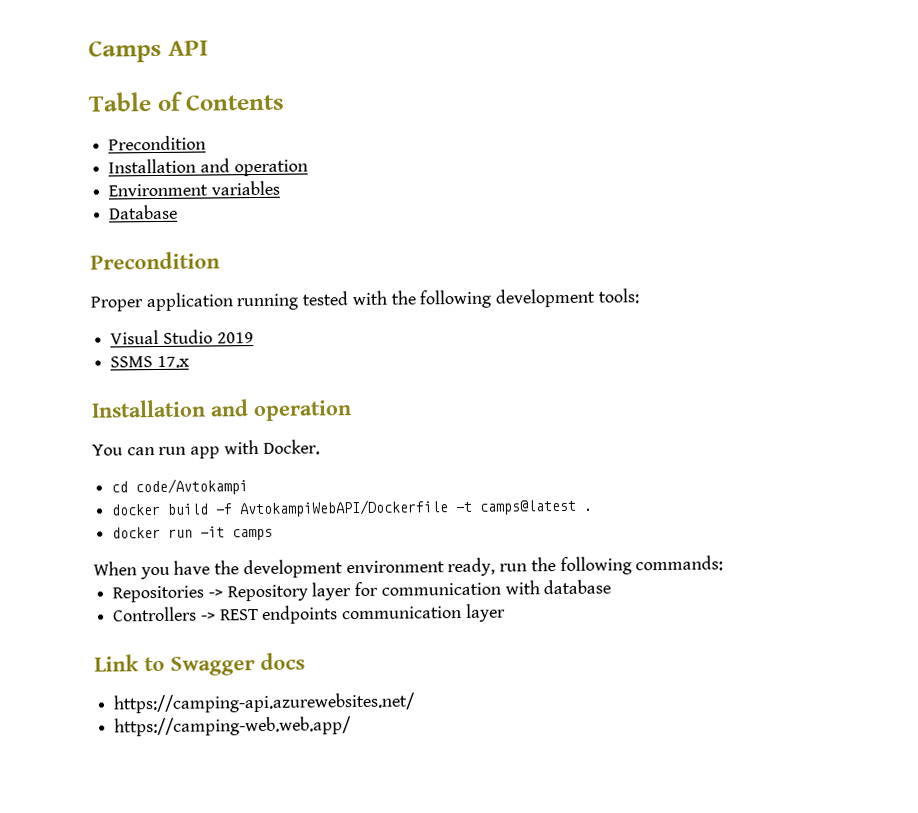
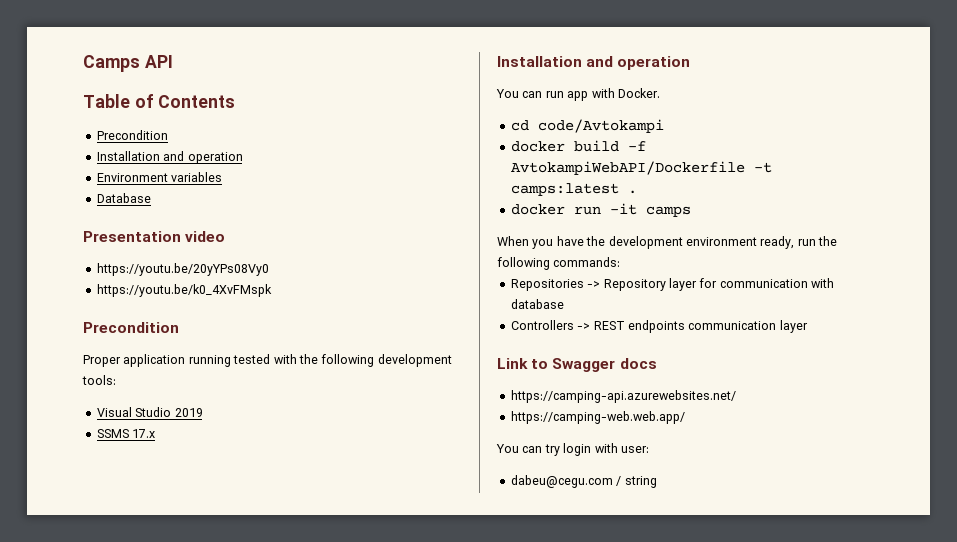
+ Presentation video
+ https://youtu.be/20yYPs08Vy0
+ https://youtu.be/k0_4XvFMspk
- docker build -f AvtokampiWebAPI/Dockerfile -t camps@latest .
+ docker build -f AvtokampiWebAPI/Dockerfile -t camps:latest .
+ You can try login with user:
+ dabeu@cegu.com / string

